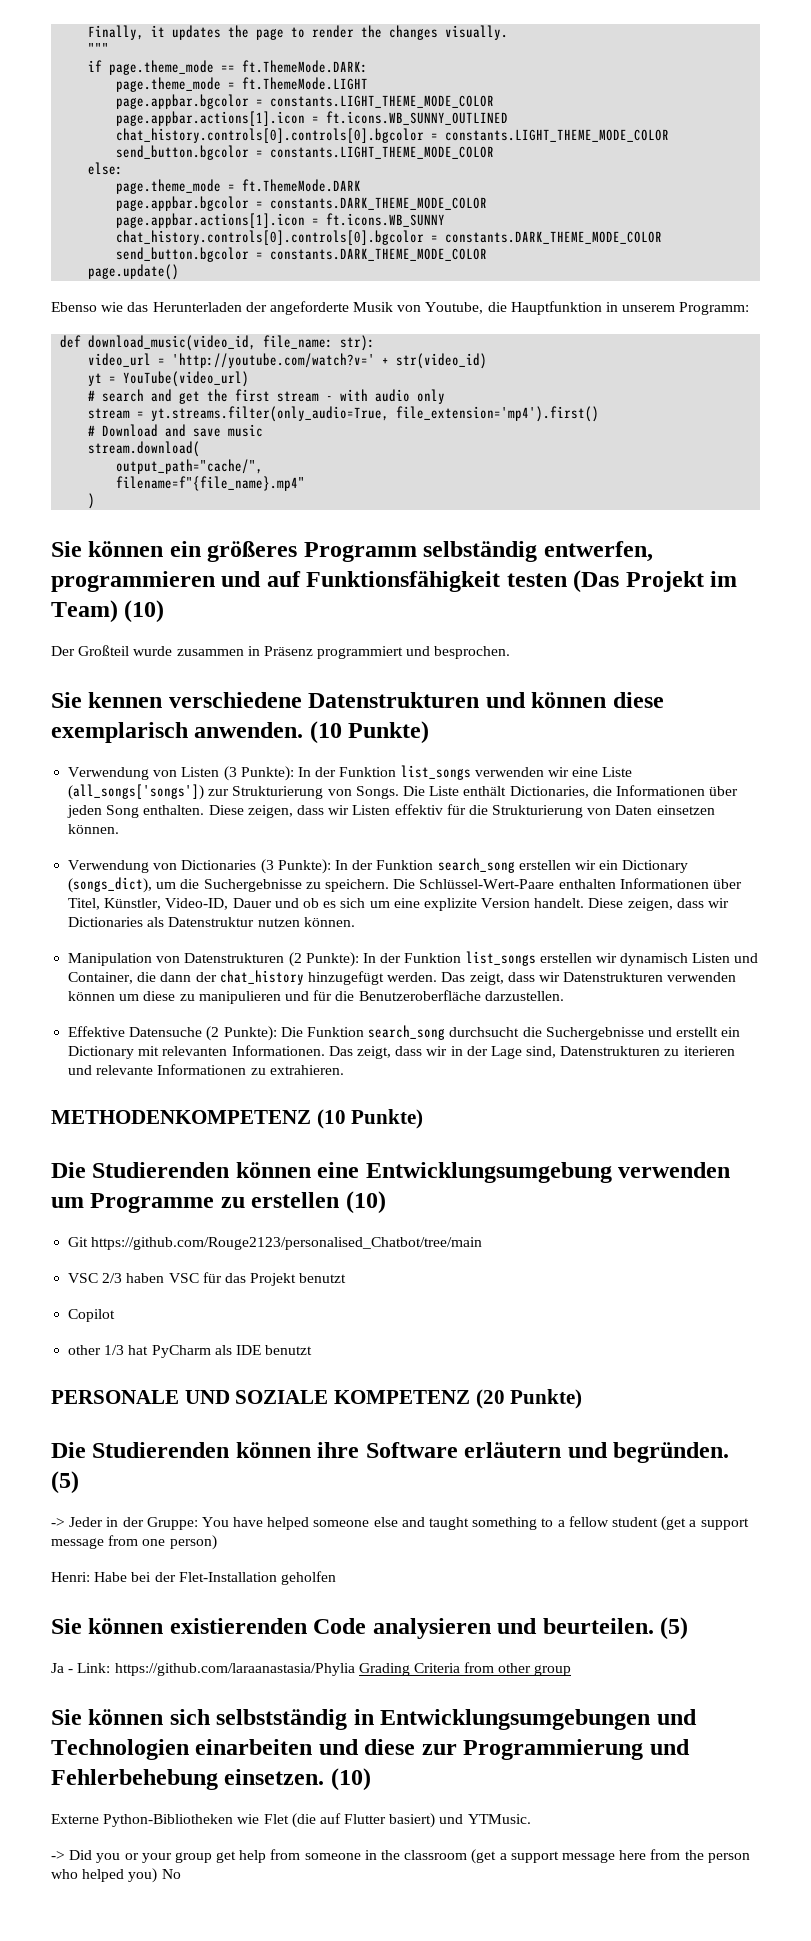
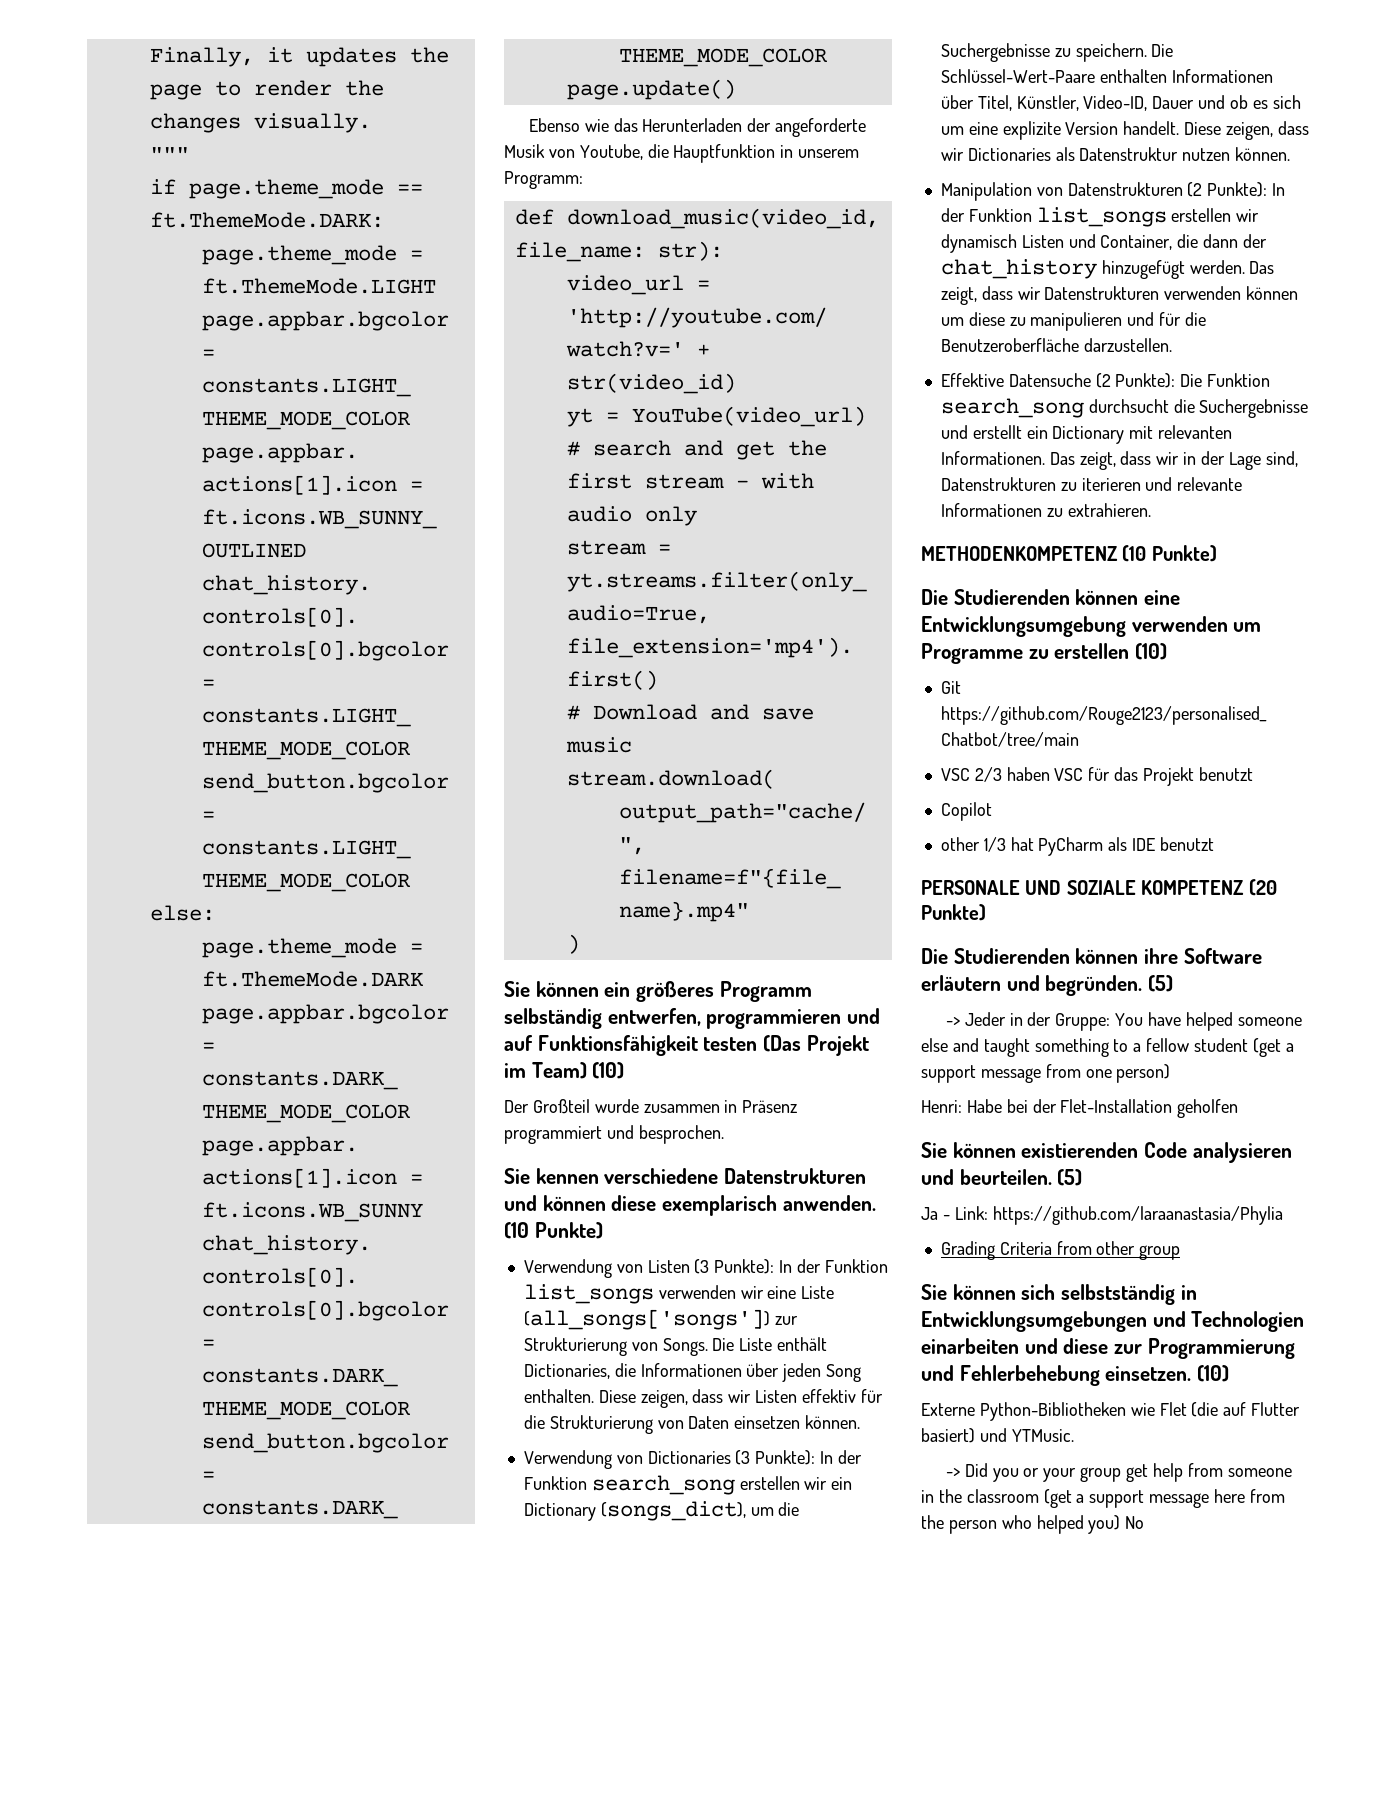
- Ja - Link: https://github.com/laraanastasia/Phylia Grading Criteria from other group
+ Ja - Link: https://github.com/laraanastasia/Phylia
+ Grading Criteria from other group

